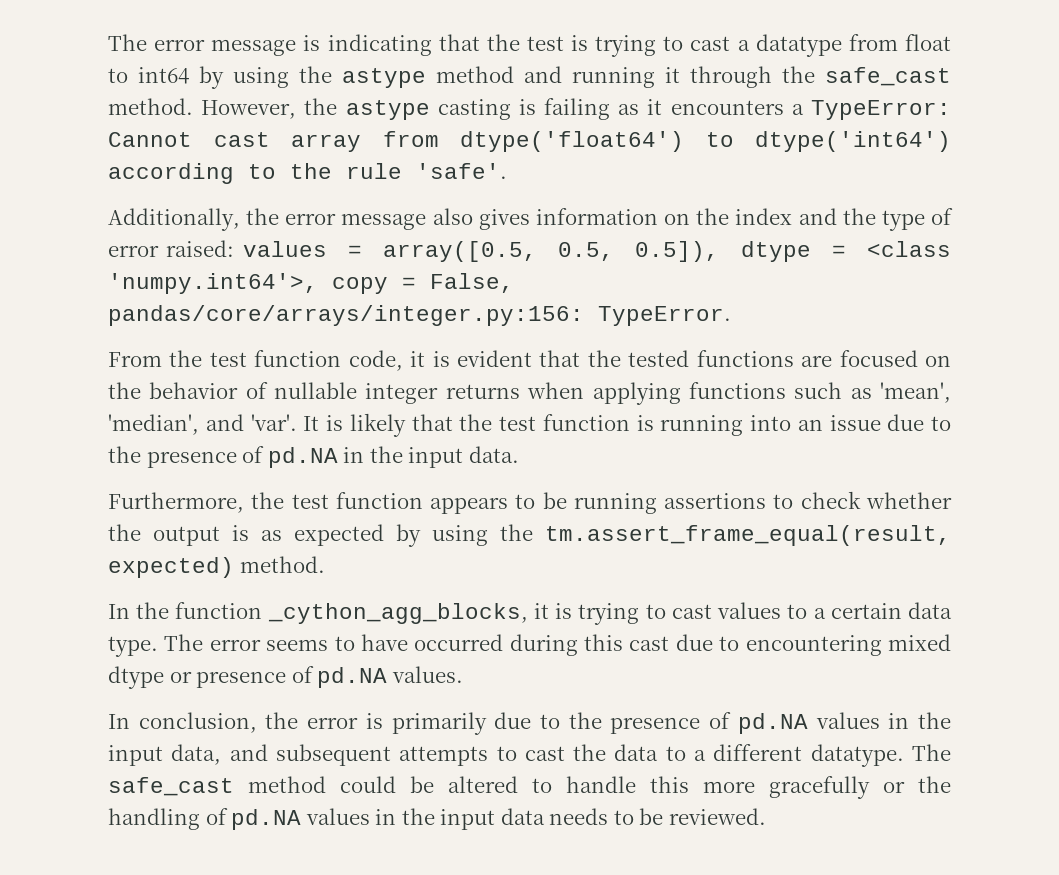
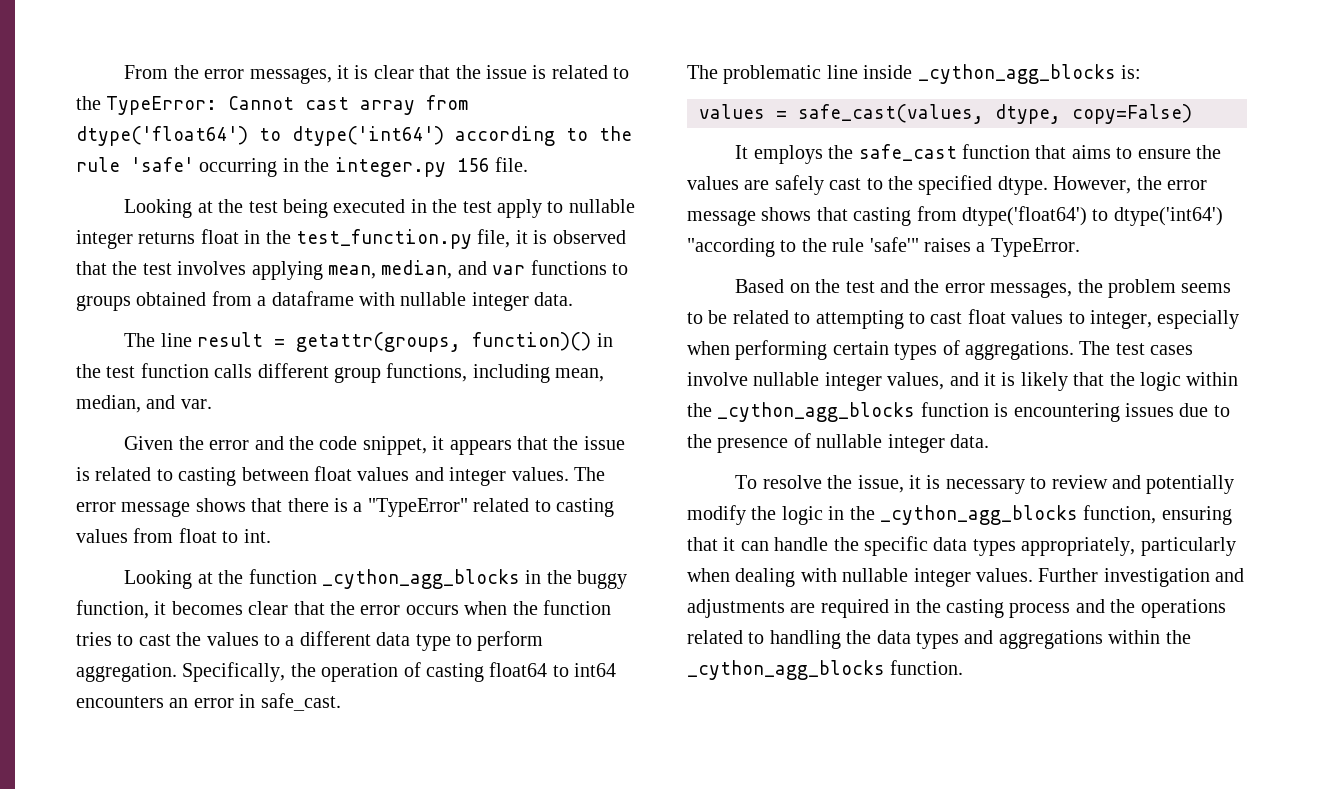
- The error message is indicating that the test is trying to cast a datatype from float to int64 by using the astype method and running it through the safe_cast method. However, the astype casting is failing as it encounters a TypeError: Cannot cast array from dtype('float64') to dtype('int64') according to the rule 'safe'.
- Additionally, the error message also gives information on the index and the type of error raised: values = array([0.5, 0.5, 0.5]), dtype = <class 'numpy.int64'>, copy = False, pandas/core/arrays/integer.py:156: TypeError.
- From the test function code, it is evident that the tested functions are focused on the behavior of nullable integer returns when applying functions such as 'mean', 'median', and 'var'. It is likely that the test function is running into an issue due to the presence of pd.NA in the input data.
- Furthermore, the test function appears to be running assertions to check whether the output is as expected by using the tm.assert_frame_equal(result, expected) method.
- In the function _cython_agg_blocks, it is trying to cast values to a certain data type. The error seems to have occurred during this cast due to encountering mixed dtype or presence of pd.NA values.
- In conclusion, the error is primarily due to the presence of pd.NA values in the input data, and subsequent attempts to cast the data to a different datatype. The safe_cast method could be altered to handle this more gracefully or the handling of pd.NA values in the input data needs to be reviewed.
+ From the error messages, it is clear that the issue is related to the TypeError: Cannot cast array from dtype('float64') to dtype('int64') according to the rule 'safe' occurring in the integer.py 156 file.
+ Looking at the test being executed in the test apply to nullable integer returns float in the test_function.py file, it is observed that the test involves applying mean, median, and var functions to groups obtained from a dataframe with nullable integer data.
+ The line result = getattr(groups, function)() in the test function calls different group functions, including mean, median, and var.
+ Given the error and the code snippet, it appears that the issue is related to casting between float values and integer values. The error message shows that there is a "TypeError" related to casting values from float to int.
+ Looking at the function _cython_agg_blocks in the buggy function, it becomes clear that the error occurs when the function tries to cast the values to a different data type to perform aggregation. Specifically, the operation of casting float64 to int64 encounters an error in safe_cast.
+ The problematic line inside _cython_agg_blocks is:
+ values = safe_cast(values, dtype, copy=False)
+ It employs the safe_cast function that aims to ensure the values are safely cast to the specified dtype. However, the error message shows that casting from dtype('float64') to dtype('int64') "according to the rule 'safe'" raises a TypeError.
+ Based on the test and the error messages, the problem seems to be related to attempting to cast float values to integer, especially when performing certain types of aggregations. The test cases involve nullable integer values, and it is likely that the logic within the _cython_agg_blocks function is encountering issues due to the presence of nullable integer data.
+ To resolve the issue, it is necessary to review and potentially modify the logic in the _cython_agg_blocks function, ensuring that it can handle the specific data types appropriately, particularly when dealing with nullable integer values. Further investigation and adjustments are required in the casting process and the operations related to handling the data types and aggregations within the _cython_agg_blocks function.

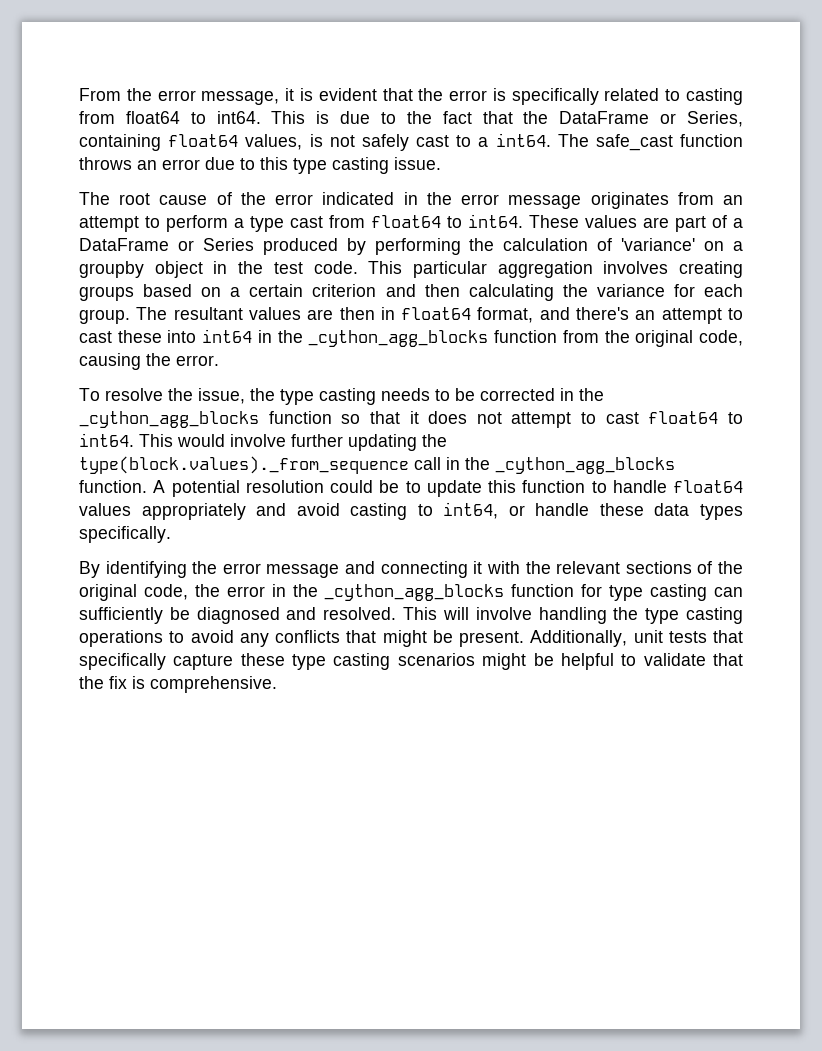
- From the error messages, it is clear that the issue is related to the TypeError: Cannot cast array from dtype('float64') to dtype('int64') according to the rule 'safe' occurring in the integer.py 156 file.
- Looking at the test being executed in the test apply to nullable integer returns float in the test_function.py file, it is observed that the test involves applying mean, median, and var functions to groups obtained from a dataframe with nullable integer data.
- The line result = getattr(groups, function)() in the test function calls different group functions, including mean, median, and var.
- Given the error and the code snippet, it appears that the issue is related to casting between float values and integer values. The error message shows that there is a "TypeError" related to casting values from float to int.
- Looking at the function _cython_agg_blocks in the buggy function, it becomes clear that the error occurs when the function tries to cast the values to a different data type to perform aggregation. Specifically, the operation of casting float64 to int64 encounters an error in safe_cast.
- The problematic line inside _cython_agg_blocks is:
- values = safe_cast(values, dtype, copy=False)
- It employs the safe_cast function that aims to ensure the values are safely cast to the specified dtype. However, the error message shows that casting from dtype('float64') to dtype('int64') "according to the rule 'safe'" raises a TypeError.
- Based on the test and the error messages, the problem seems to be related to attempting to cast float values to integer, especially when performing certain types of aggregations. The test cases involve nullable integer values, and it is likely that the logic within the _cython_agg_blocks function is encountering issues due to the presence of nullable integer data.
- To resolve the issue, it is necessary to review and potentially modify the logic in the _cython_agg_blocks function, ensuring that it can handle the specific data types appropriately, particularly when dealing with nullable integer values. Further investigation and adjustments are required in the casting process and the operations related to handling the data types and aggregations within the _cython_agg_blocks function.
+ From the error message, it is evident that the error is specifically related to casting from float64 to int64. This is due to the fact that the DataFrame or Series, containing float64 values, is not safely cast to a int64. The safe_cast function throws an error due to this type casting issue.
+ The root cause of the error indicated in the error message originates from an attempt to perform a type cast from float64 to int64. These values are part of a DataFrame or Series produced by performing the calculation of 'variance' on a groupby object in the test code. This particular aggregation involves creating groups based on a certain criterion and then calculating the variance for each group. The resultant values are then in float64 format, and there's an attempt to cast these into int64 in the _cython_agg_blocks function from the original code, causing the error.
+ To resolve the issue, the type casting needs to be corrected in the _cython_agg_blocks function so that it does not attempt to cast float64 to int64. This would involve further updating the type(block.values)._from_sequence call in the _cython_agg_blocks function. A potential resolution could be to update this function to handle float64 values appropriately and avoid casting to int64, or handle these data types specifically.
+ By identifying the error message and connecting it with the relevant sections of the original code, the error in the _cython_agg_blocks function for type casting can sufficiently be diagnosed and resolved. This will involve handling the type casting operations to avoid any conflicts that might be present. Additionally, unit tests that specifically capture these type casting scenarios might be helpful to validate that the fix is comprehensive.

